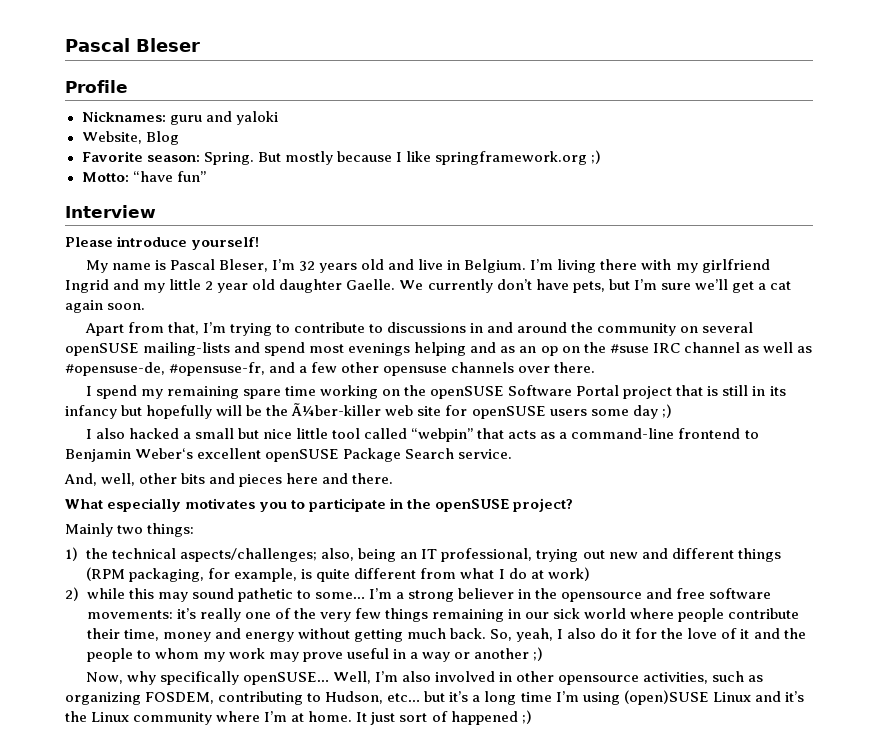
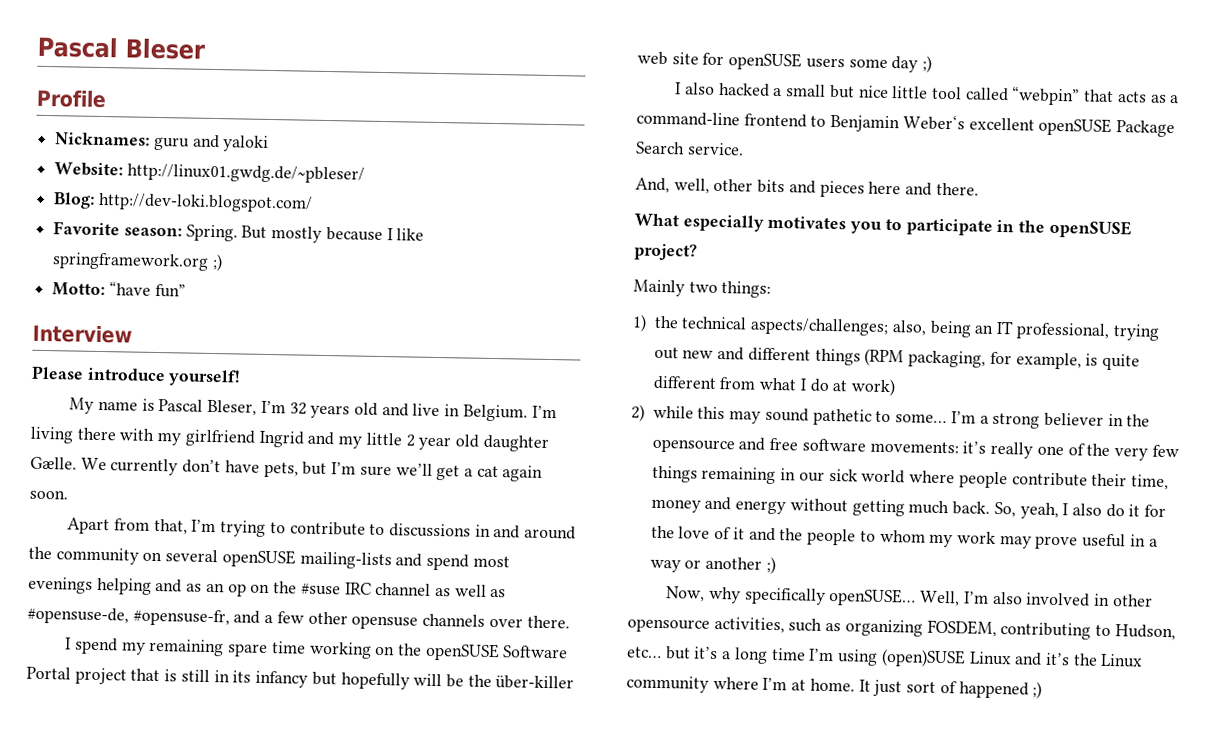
- Website, Blog
+ Website: http://linux01.gwdg.de/~pbleser/
+ Blog: http://dev-loki.blogspot.com/
- I’m living there with my girlfriend Ingrid and my little 2 year old daughter Gaelle.
+ I’m living there with my girlfriend Ingrid and my little 2 year old daughter Gælle.
- I spend my remaining spare time working on the openSUSE Software Portal project that is still in its infancy but hopefully will be the Ã¼ber-killer web site for openSUSE users some day ;)
+ I spend my remaining spare time working on the openSUSE Software Portal project that is still in its infancy but hopefully will be the über-killer web site for openSUSE users some day ;)

